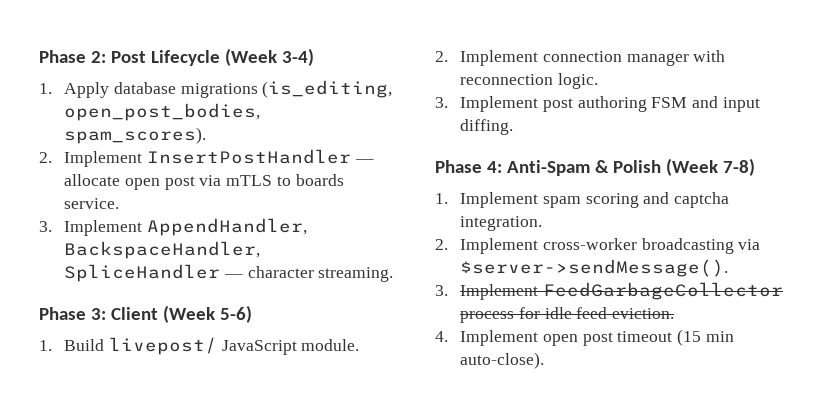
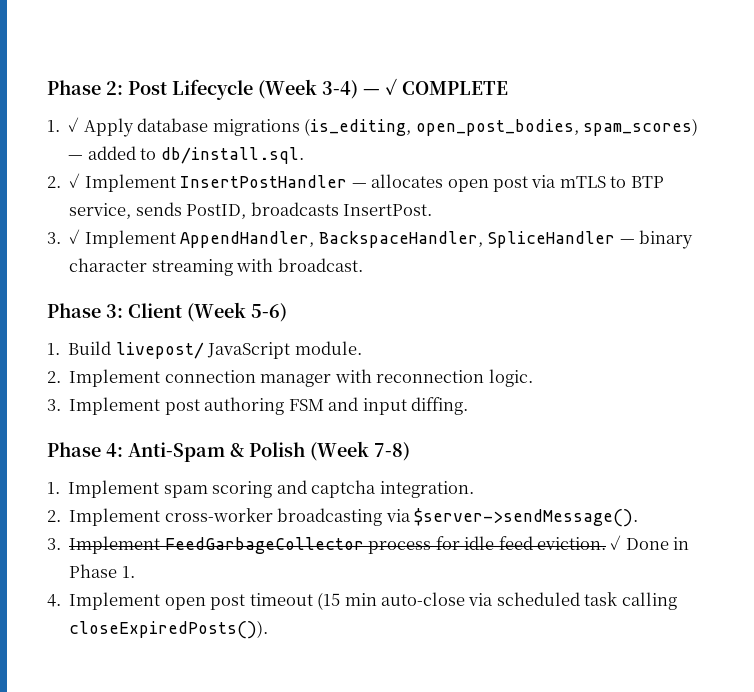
- Phase 2: Post Lifecycle (Week 3-4)
- 1. Apply database migrations (is_editing, open_post_bodies, spam_scores).
- 2. Implement InsertPostHandler — allocate open post via mTLS to boards service.
- 3. Implement AppendHandler, BackspaceHandler, SpliceHandler — character streaming.
+ Phase 2: Post Lifecycle (Week 3-4) — ✓ COMPLETE
+ 1. ✓ Apply database migrations (is_editing, open_post_bodies, spam_scores) — added to db/install.sql.
+ 2. ✓ Implement InsertPostHandler — allocates open post via mTLS to BTP service, sends PostID, broadcasts InsertPost.
+ 3. ✓ Implement AppendHandler, BackspaceHandler, SpliceHandler — binary character streaming with broadcast.
+ ✓ Done in Phase 1.
- 4. Implement open post timeout (15 min auto-close).
+ 4. Implement open post timeout (15 min auto-close via scheduled task calling closeExpiredPosts()).

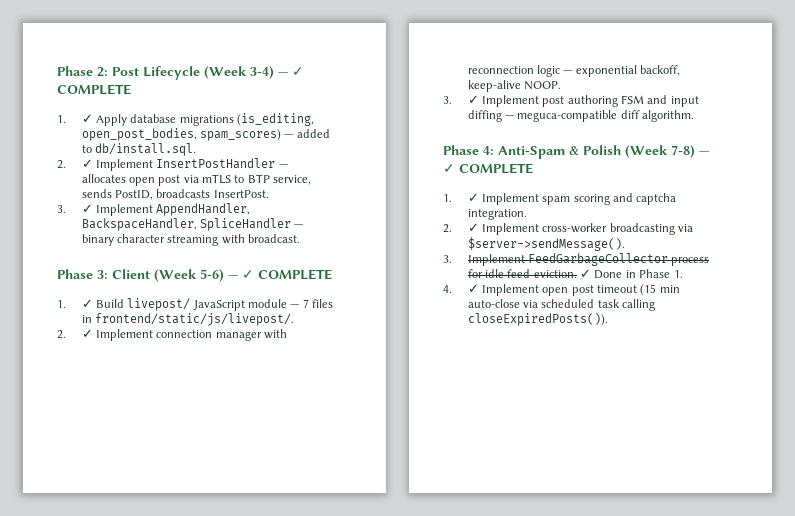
- Phase 3: Client (Week 5-6)
- 1. Build livepost/ JavaScript module.
- 2. Implement connection manager with reconnection logic.
- 3. Implement post authoring FSM and input diffing.
+ Phase 3: Client (Week 5-6) — ✓ COMPLETE
+ 1. ✓ Build livepost/ JavaScript module — 7 files in frontend/static/js/livepost/.
+ 2. ✓ Implement connection manager with reconnection logic — exponential backoff, keep-alive NOOP.
+ 3. ✓ Implement post authoring FSM and input diffing — meguca-compatible diff algorithm.
- Phase 4: Anti-Spam & Polish (Week 7-8)
- 1. Implement spam scoring and captcha integration.
+ Phase 4: Anti-Spam & Polish (Week 7-8) — ✓ COMPLETE
+ 1. ✓ Implement spam scoring and captcha integration.
- 2. Implement cross-worker broadcasting via $server->sendMessage().
+ 2. ✓ Implement cross-worker broadcasting via $server->sendMessage().
- 4. Implement open post timeout (15 min auto-close via scheduled task calling closeExpiredPosts()).
+ 4. ✓ Implement open post timeout (15 min auto-close via scheduled task calling closeExpiredPosts()).

